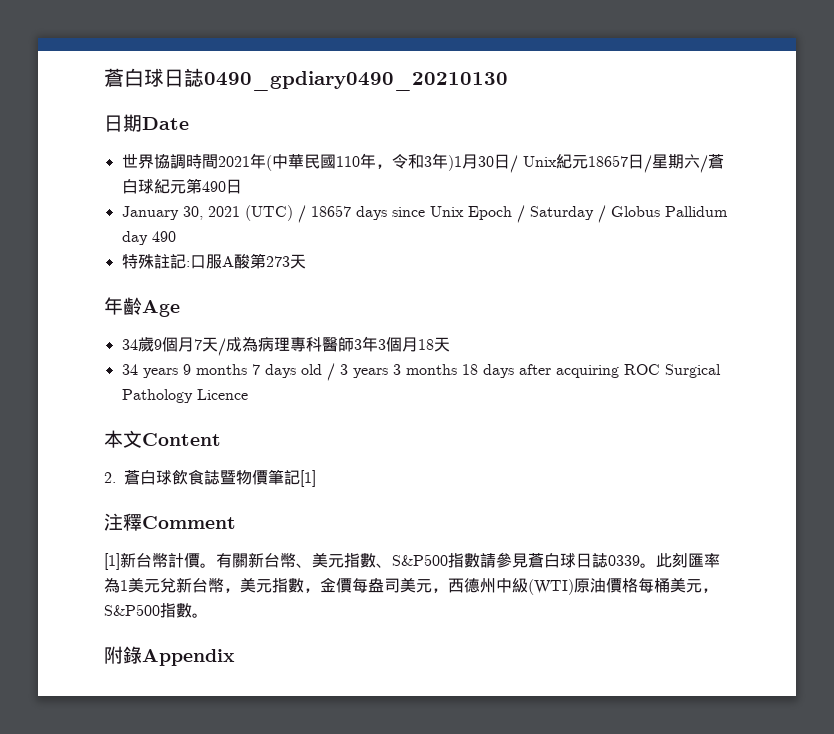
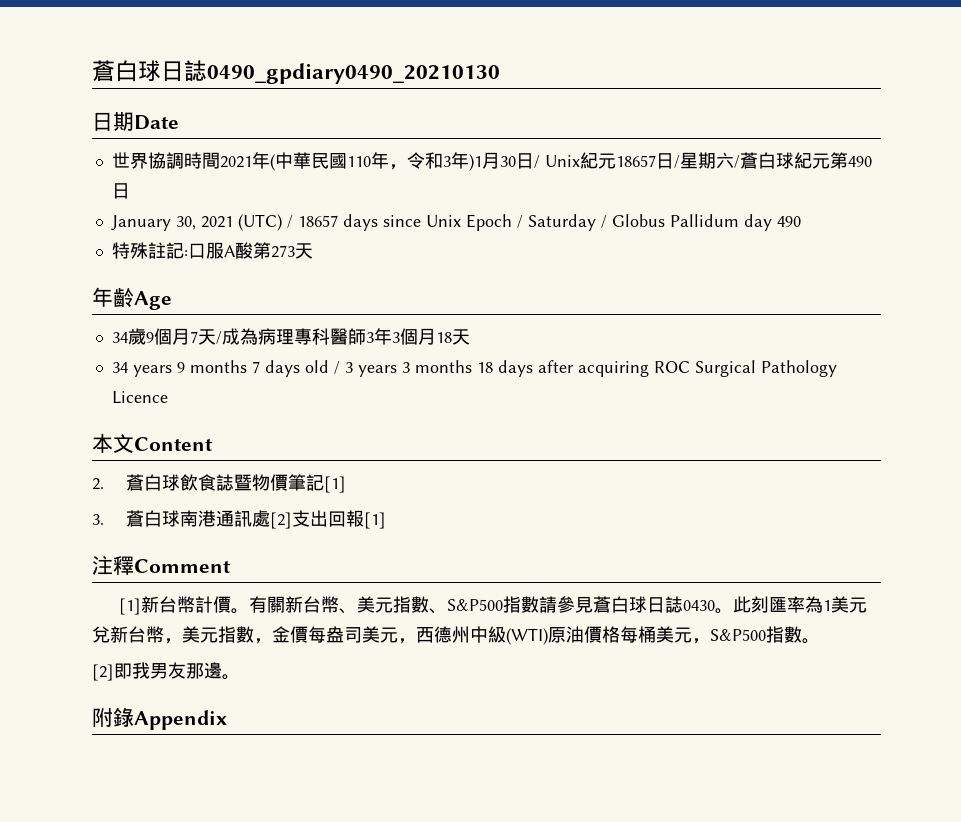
+ 3.蒼白球南港通訊處[2]支出回報[1]
- 有關新台幣、美元指數、S&P500指數請參見蒼白球日誌0339。
+ 有關新台幣、美元指數、S&P500指數請參見蒼白球日誌0430。
+ [2]即我男友那邊。

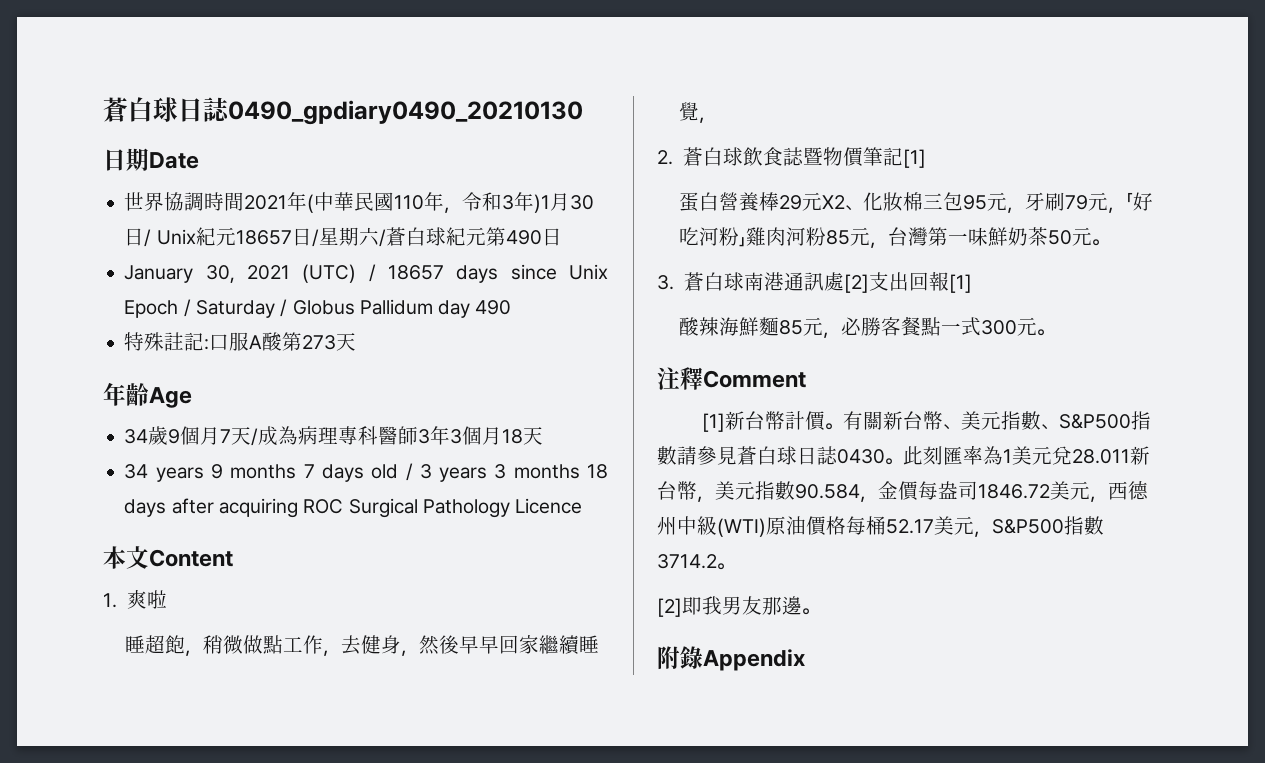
+ 1.爽啦
+ 睡超飽，稍微做點工作，去健身，然後早早回家繼續睡覺，
+ 蛋白營養棒29元X2、化妝棉三包95元，牙刷79元，「好吃河粉」雞肉河粉85元，台灣第一味鮮奶茶50元。
+ 酸辣海鮮麵85元，必勝客餐點一式300元。
- 此刻匯率為1美元兌新台幣，美元指數，金價每盎司美元，西德州中級(WTI)原油價格每桶美元，S&P500指數。
+ 此刻匯率為1美元兌28.011新台幣，美元指數90.584，金價每盎司1846.72美元，西德州中級(WTI)原油價格每桶52.17美元，S&P500指數3714.2。

